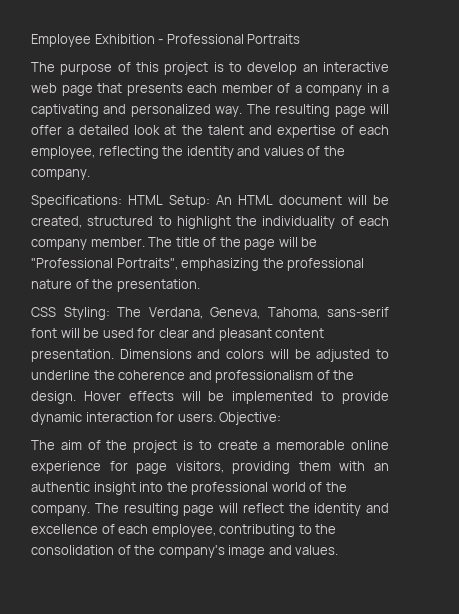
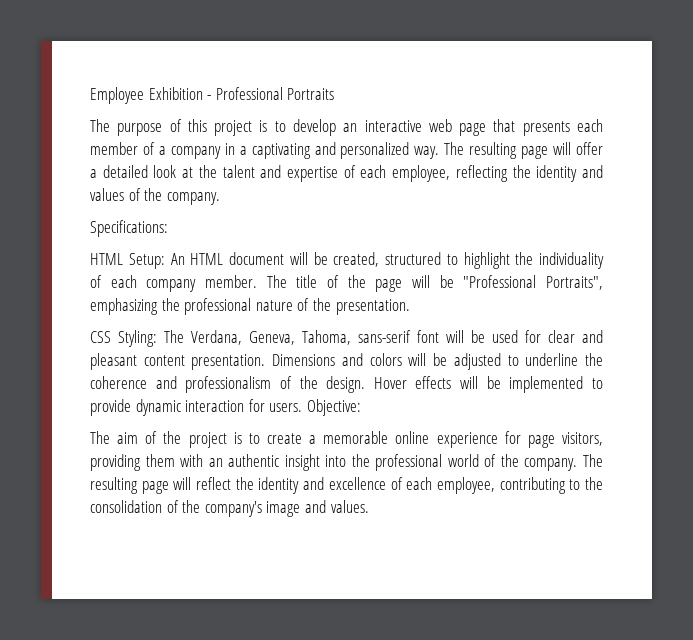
- Specifications: HTML Setup: An HTML document will be created, structured to highlight the individuality of each company member.
+ Specifications:
+ HTML Setup: An HTML document will be created, structured to highlight the individuality of each company member.

